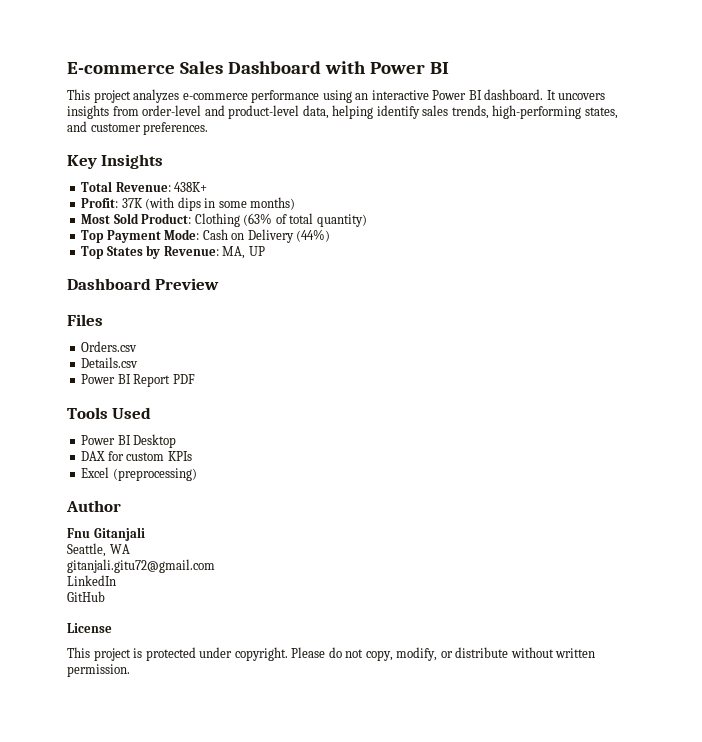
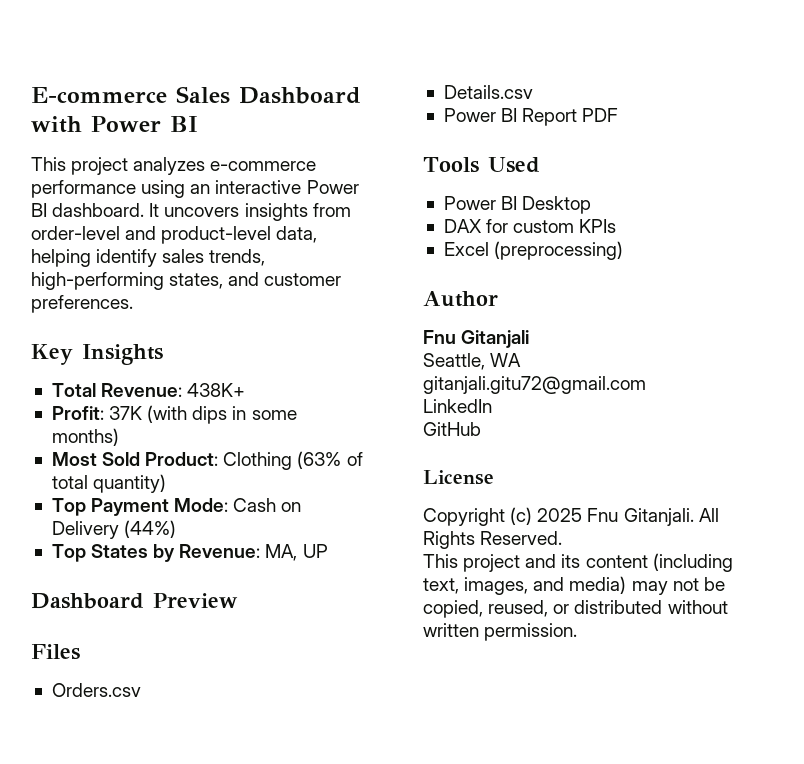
- This project is protected under copyright. Please do not copy, modify, or distribute without written permission.
+ Copyright (c) 2025 Fnu Gitanjali. All Rights Reserved.
+ This project and its content (including text, images, and media) may not be copied, reused, or distributed without written permission.

